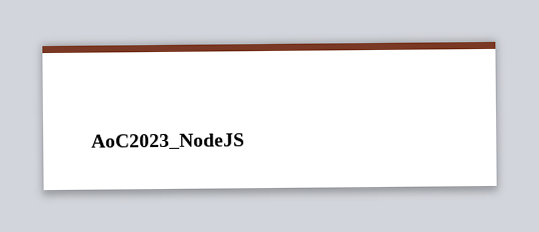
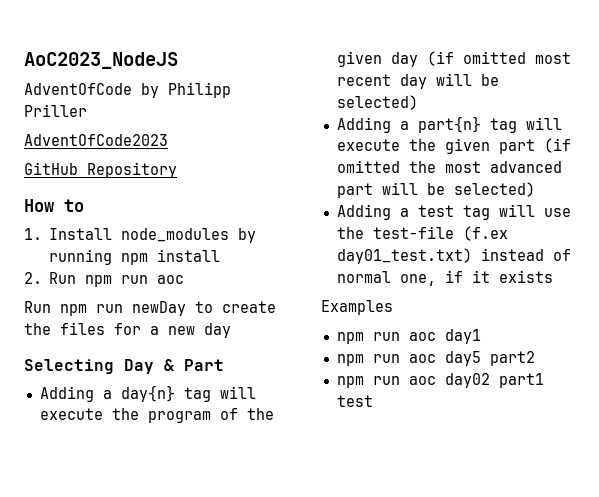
+ AdventOfCode by Philipp Priller
+ AdventOfCode2023
+ GitHub Repository
+ How to
+ 1. Install node_modules by running npm install
+ 2. Run npm run aoc
+ Run npm run newDay to create the files for a new day
+ Selecting Day & Part
+ Adding a day{n} tag will execute the program of the given day (if omitted most recent day will be selected)
+ Adding a part{n} tag will execute the given part (if omitted the most advanced part will be selected)
+ Adding a test tag will use the test-file (f.ex day01_test.txt) instead of normal one, if it exists
+ Examples
+ npm run aoc day1
+ npm run aoc day5 part2
+ npm run aoc day02 part1 test

